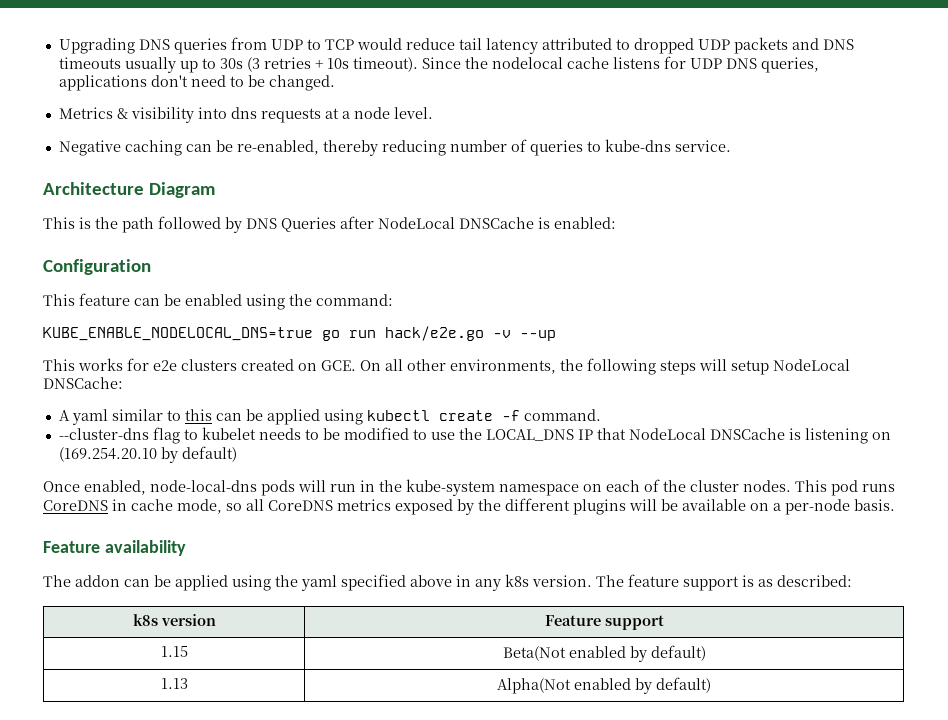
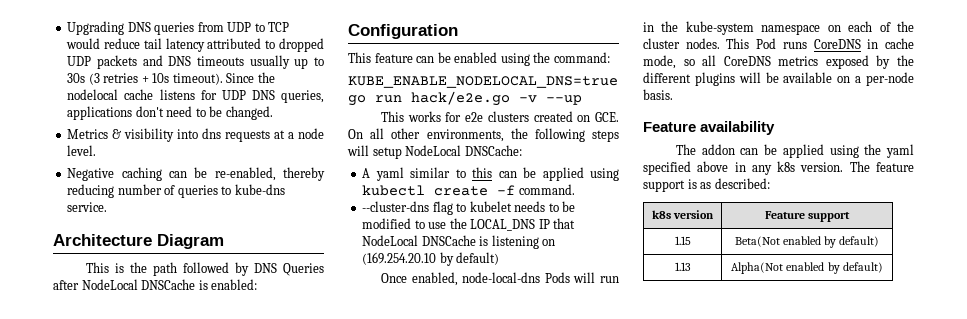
- Once enabled, node-local-dns pods will run in the kube-system namespace on each of the cluster nodes.
+ Once enabled, node-local-dns Pods will run in the kube-system namespace on each of the cluster nodes.
- This pod runs CoreDNS in cache mode, so all CoreDNS metrics exposed by the different plugins will be available on a per-node basis.
+ This Pod runs CoreDNS in cache mode, so all CoreDNS metrics exposed by the different plugins will be available on a per-node basis.

